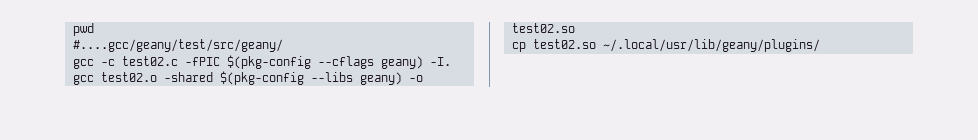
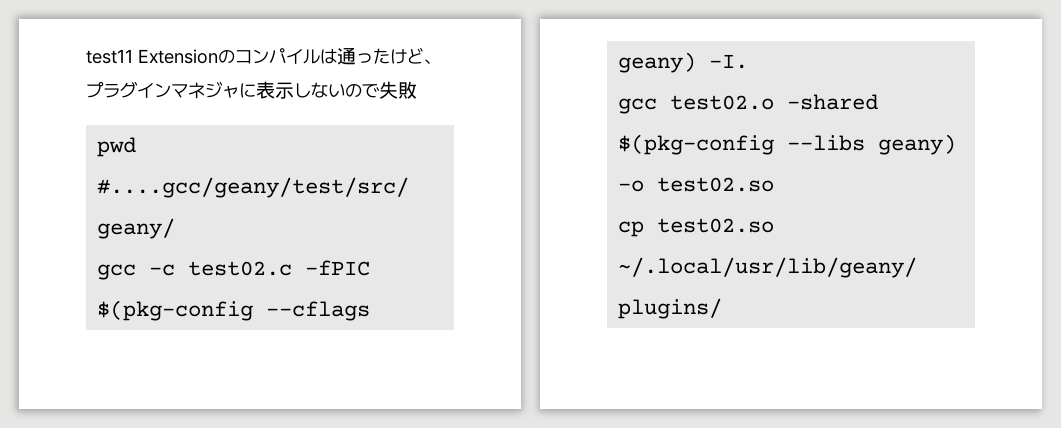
+ test11 Extensionのコンパイルは通ったけど、プラグインマネジャに表示しないので失敗

